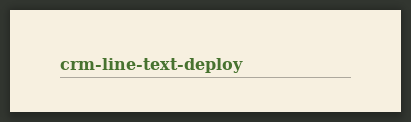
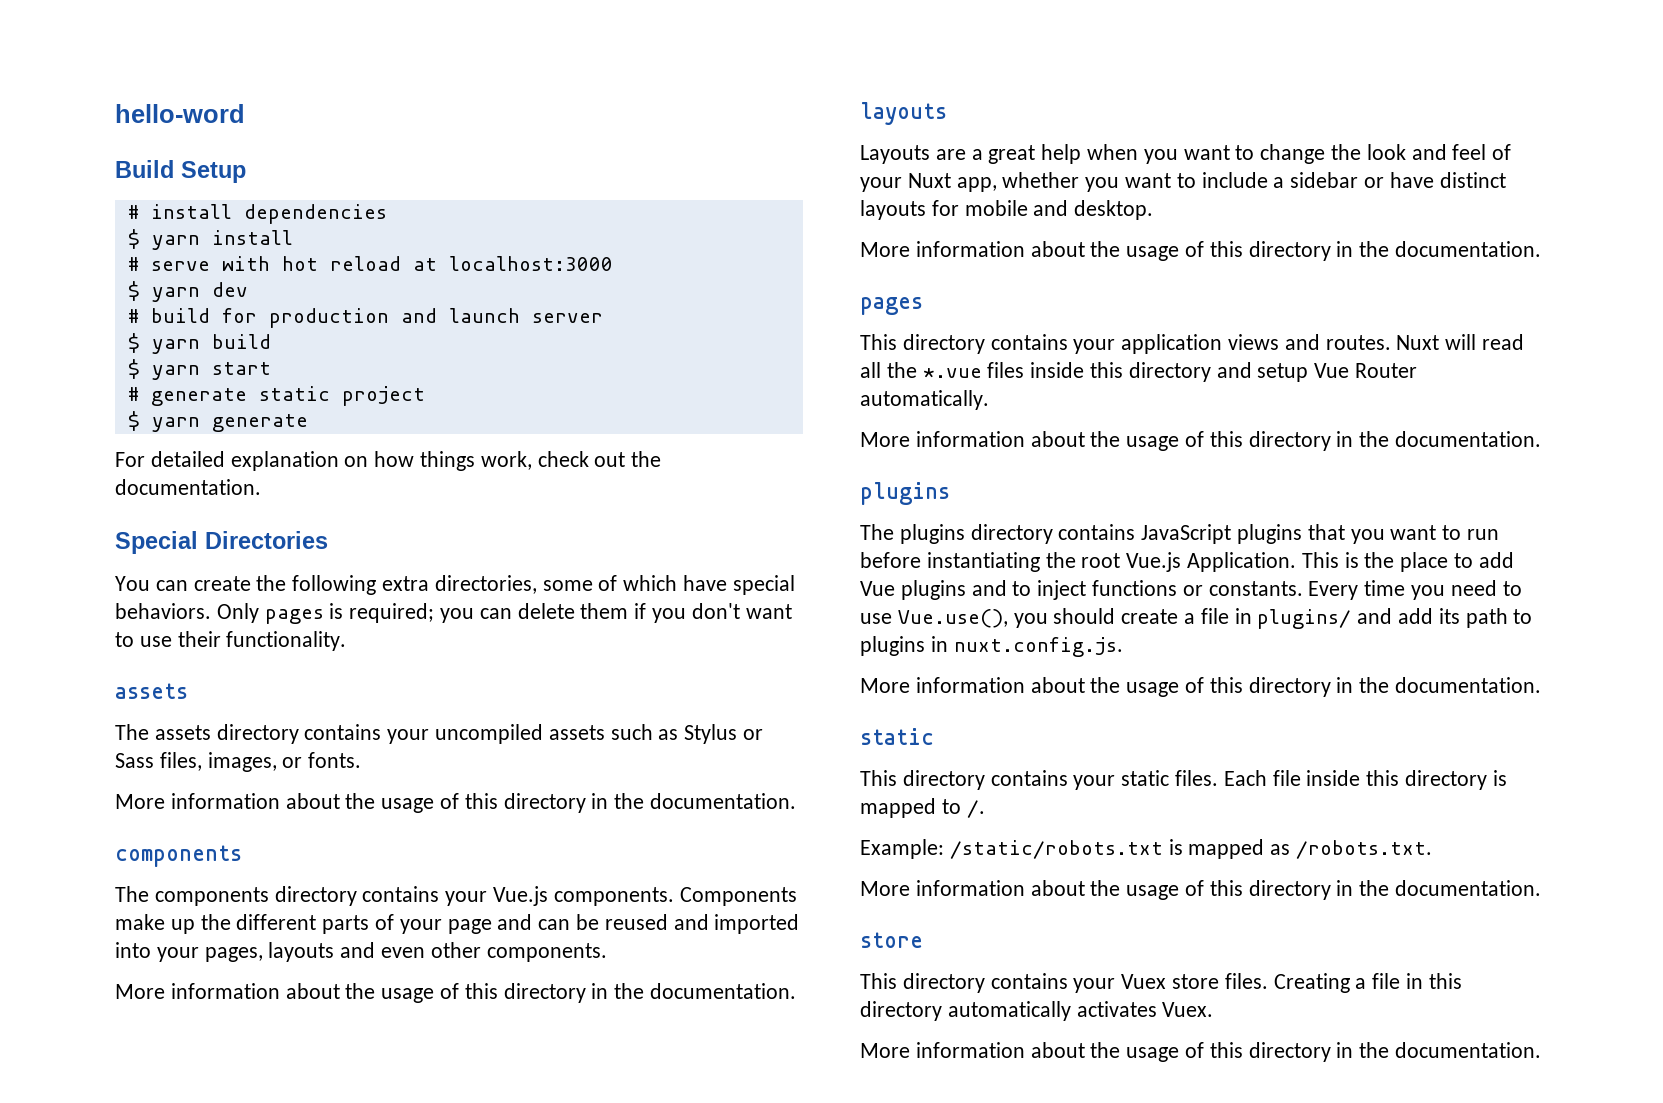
- crm-line-text-deploy
+ hello-word
+ Build Setup
+ # install dependencies
+ $ yarn install
+ # serve with hot reload at localhost:3000
+ $ yarn dev
+ # build for production and launch server
+ $ yarn build
+ $ yarn start
+ # generate static project
+ $ yarn generate
+ For detailed explanation on how things work, check out the documentation.
+ Special Directories
+ You can create the following extra directories, some of which have special behaviors. Only pages is required; you can delete them if you don't want to use their functionality.
+ assets
+ The assets directory contains your uncompiled assets such as Stylus or Sass files, images, or fonts.
+ More information about the usage of this directory in the documentation.
+ components
+ The components directory contains your Vue.js components. Components make up the different parts of your page and can be reused and imported into your pages, layouts and even other components.
+ More information about the usage of this directory in the documentation.
+ layouts
+ Layouts are a great help when you want to change the look and feel of your Nuxt app, whether you want to include a sidebar or have distinct layouts for mobile and desktop.
+ More information about the usage of this directory in the documentation.
+ pages
+ This directory contains your application views and routes. Nuxt will read all the *.vue files inside this directory and setup Vue Router automatically.
+ More information about the usage of this directory in the documentation.
+ plugins
+ The plugins directory contains JavaScript plugins that you want to run before instantiating the root Vue.js Application. This is the place to add Vue plugins and to inject functions or constants. Every time you need to use Vue.use(), you should create a file in plugins/ and add its path to plugins in nuxt.config.js.
+ More information about the usage of this directory in the documentation.
+ static
+ This directory contains your static files. Each file inside this directory is mapped to /.
+ Example: /static/robots.txt is mapped as /robots.txt.
+ More information about the usage of this directory in the documentation.
+ store
+ This directory contains your Vuex store files. Creating a file in this directory automatically activates Vuex.
+ More information about the usage of this directory in the documentation.

